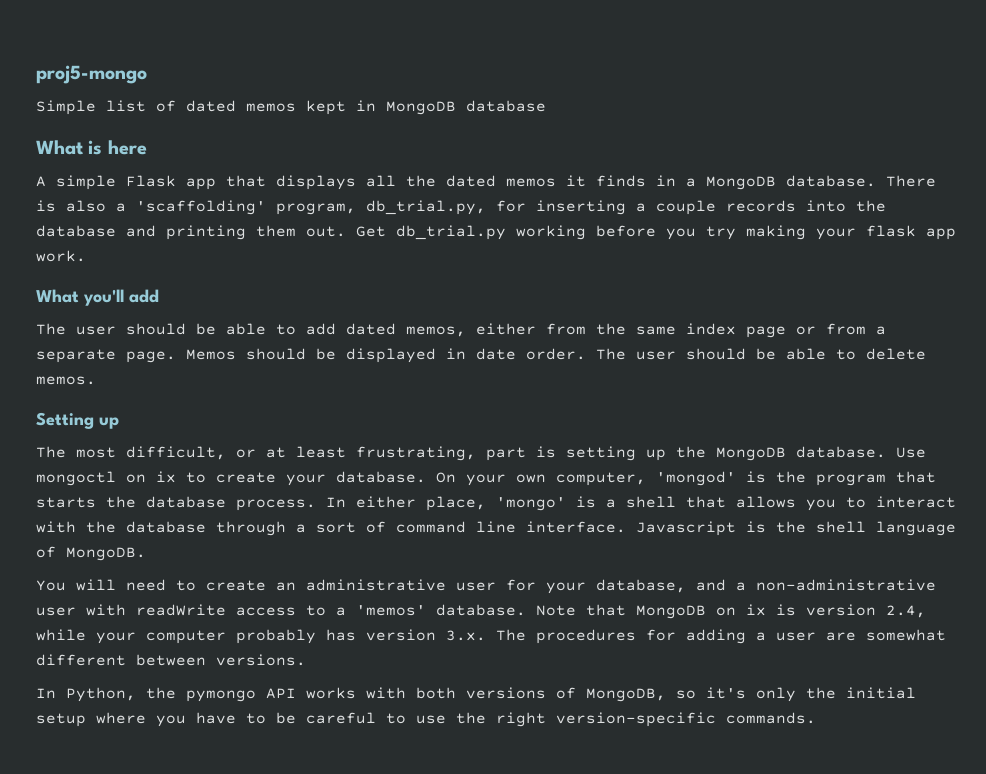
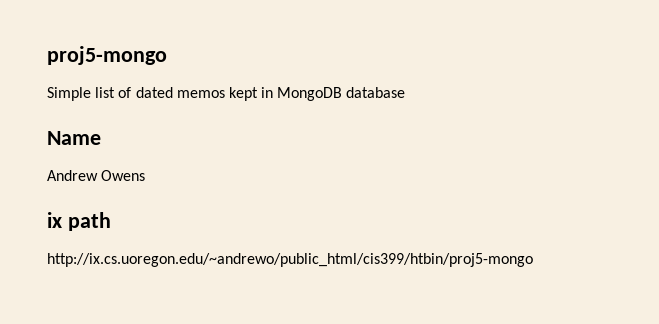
- What is here
- A simple Flask app that displays all the dated memos it finds in a MongoDB database. There is also a 'scaffolding' program, db_trial.py, for inserting a couple records into the database and printing them out. Get db_trial.py working before you try making your flask app work.
- What you'll add
- The user should be able to add dated memos, either from the same index page or from a separate page. Memos should be displayed in date order. The user should be able to delete memos.
- Setting up
- The most difficult, or at least frustrating, part is setting up the MongoDB database. Use mongoctl on ix to create your database. On your own computer, 'mongod' is the program that starts the database process. In either place, 'mongo' is a shell that allows you to interact with the database through a sort of command line interface. Javascript is the shell language of MongoDB.
- You will need to create an administrative user for your database, and a non-administrative user with readWrite access to a 'memos' database. Note that MongoDB on ix is version 2.4, while your computer probably has version 3.x. The procedures for adding a user are somewhat different between versions.
- In Python, the pymongo API works with both versions of MongoDB, so it's only the initial setup where you have to be careful to use the right version-specific commands.
+ Name
+ Andrew Owens
+ ix path
+ http://ix.cs.uoregon.edu/~andrewo/public_html/cis399/htbin/proj5-mongo

